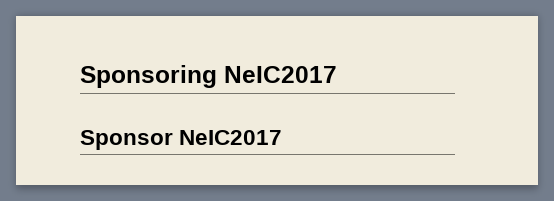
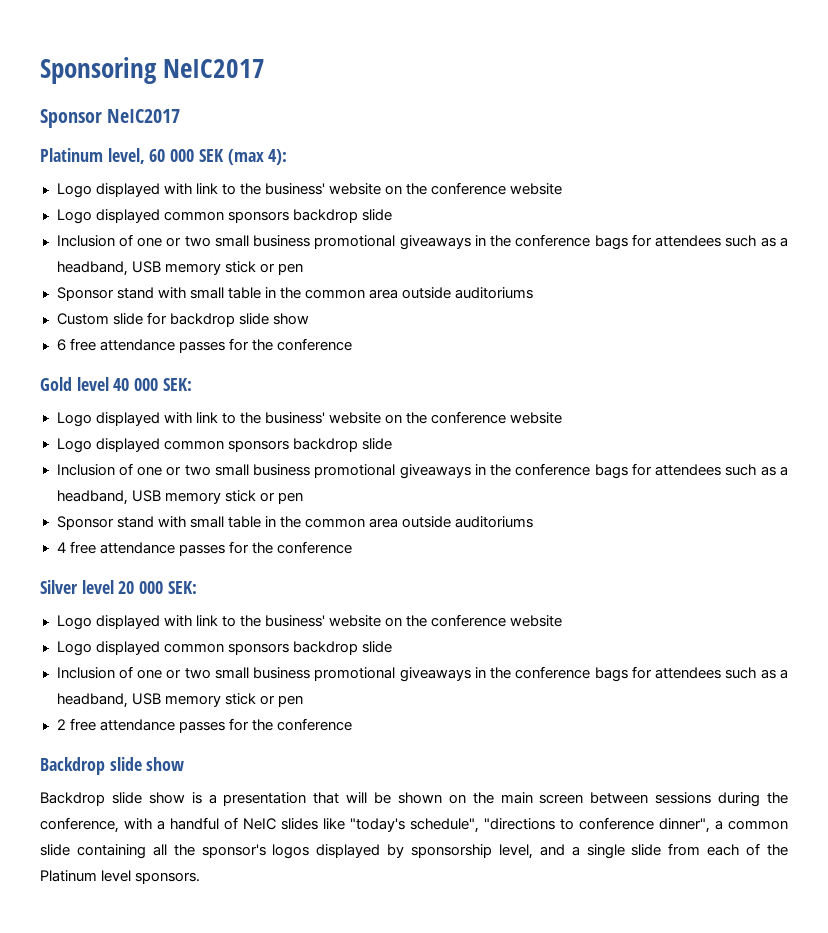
+ Platinum level, 60 000 SEK (max 4):
+ Logo displayed with link to the business' website on the conference website
+ Logo displayed common sponsors backdrop slide
+ Inclusion of one or two small business promotional giveaways in the conference bags for attendees such as a headband, USB memory stick or pen
+ Sponsor stand with small table in the common area outside auditoriums
+ Custom slide for backdrop slide show
+ 6 free attendance passes for the conference
+ Gold level 40 000 SEK:
+ Logo displayed with link to the business' website on the conference website
+ Logo displayed common sponsors backdrop slide
+ Inclusion of one or two small business promotional giveaways in the conference bags for attendees such as a headband, USB memory stick or pen
+ Sponsor stand with small table in the common area outside auditoriums
+ 4 free attendance passes for the conference
+ Silver level 20 000 SEK:
+ Logo displayed with link to the business' website on the conference website
+ Logo displayed common sponsors backdrop slide
+ Inclusion of one or two small business promotional giveaways in the conference bags for attendees such as a headband, USB memory stick or pen
+ 2 free attendance passes for the conference
+ Backdrop slide show
+ Backdrop slide show is a presentation that will be shown on the main screen between sessions during the conference, with a handful of NeIC slides like "today's schedule", "directions to conference dinner", a common slide containing all the sponsor's logos displayed by sponsorship level, and a single slide from each of the Platinum level sponsors.

